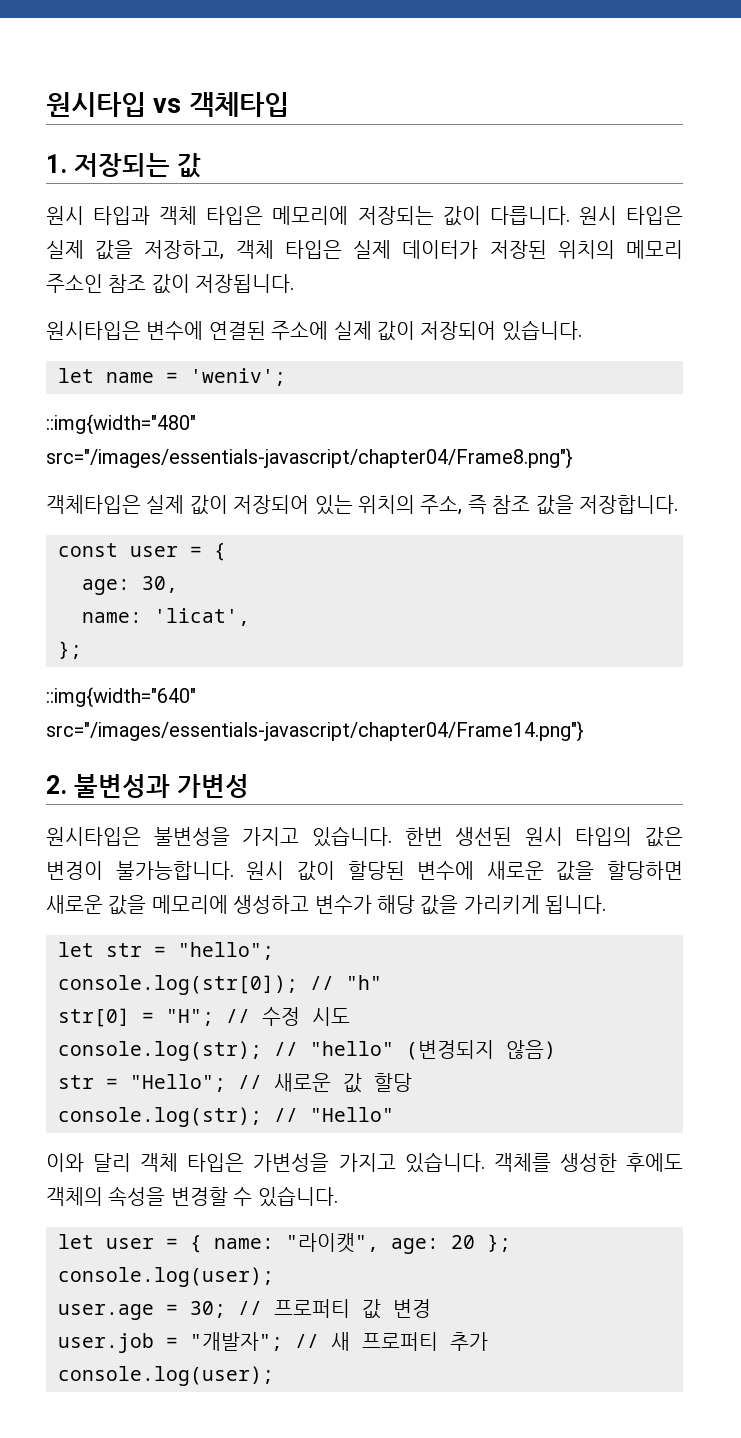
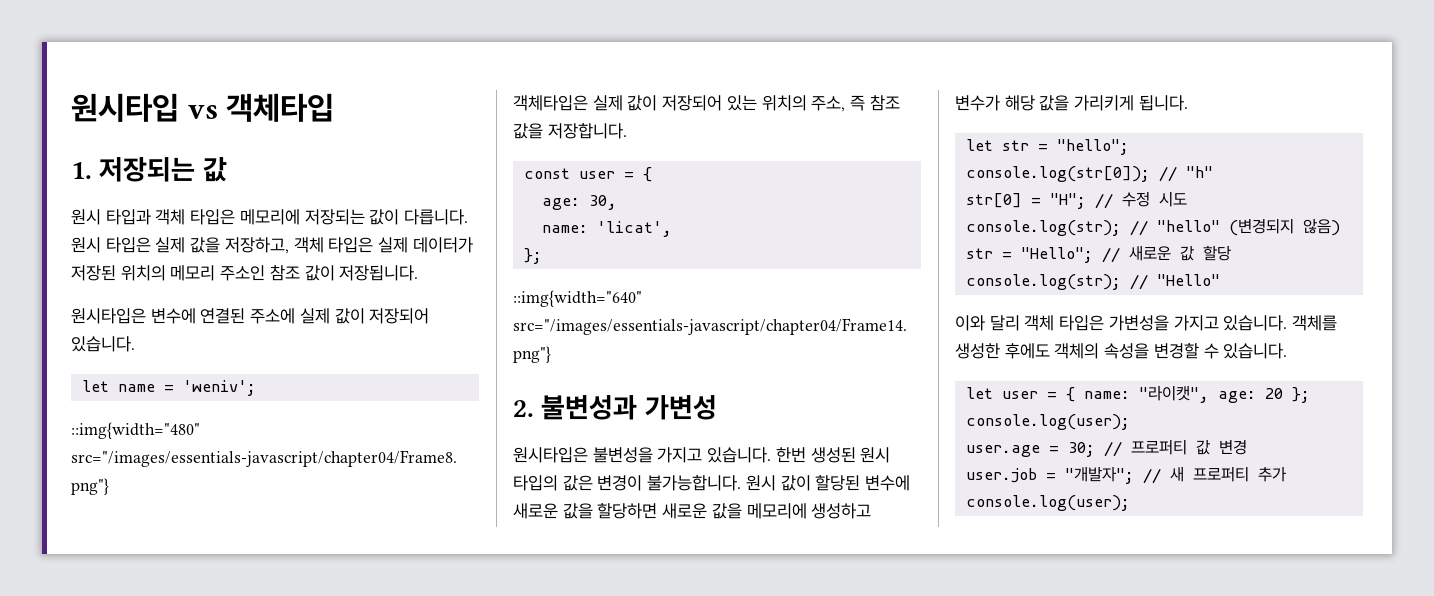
- 한번 생선된 원시 타입의 값은 변경이 불가능합니다.
+ 한번 생성된 원시 타입의 값은 변경이 불가능합니다.

